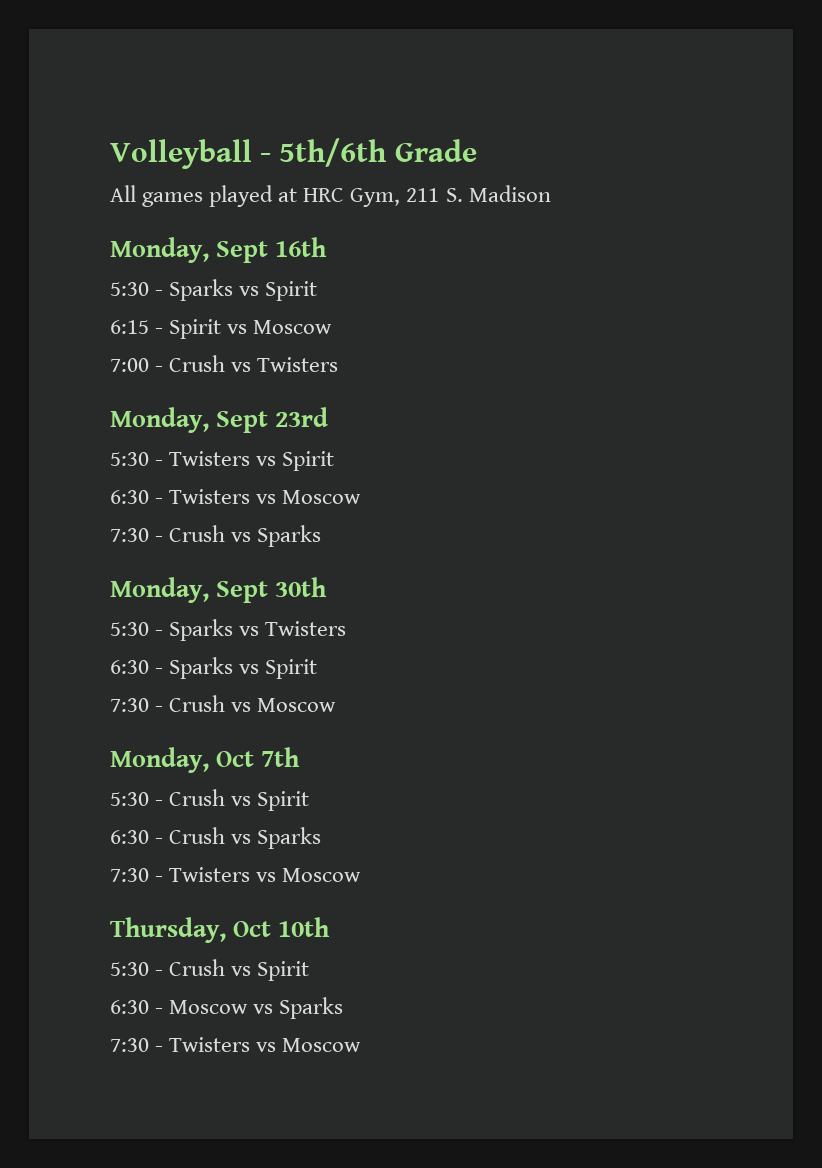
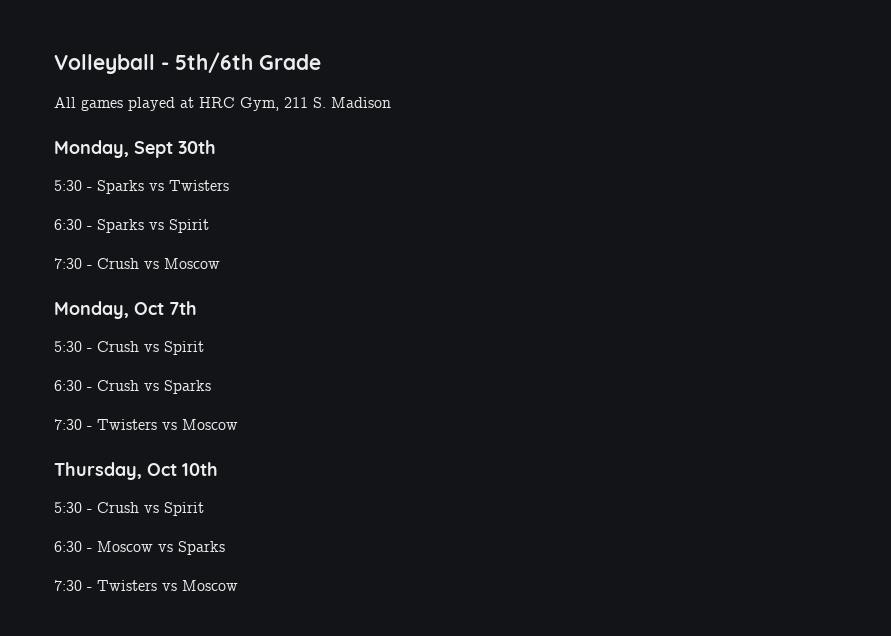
- Monday, Sept 16th
- 5:30 - Sparks vs Spirit
- 6:15 - Spirit vs Moscow
- 7:00 - Crush vs Twisters
- Monday, Sept 23rd
- 5:30 - Twisters vs Spirit
- 6:30 - Twisters vs Moscow
- 7:30 - Crush vs Sparks

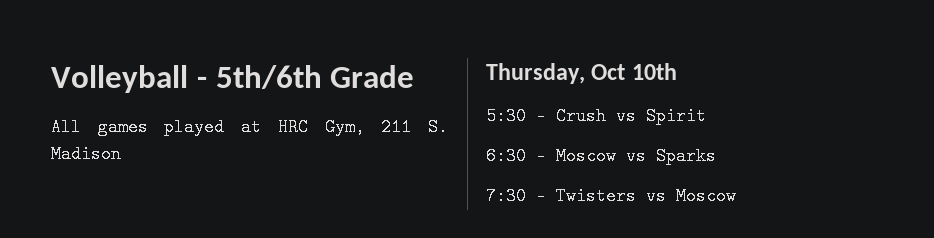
- Monday, Sept 30th
- 5:30 - Sparks vs Twisters
- 6:30 - Sparks vs Spirit
- 7:30 - Crush vs Moscow
- Monday, Oct 7th
- 5:30 - Crush vs Spirit
- 6:30 - Crush vs Sparks
- 7:30 - Twisters vs Moscow

